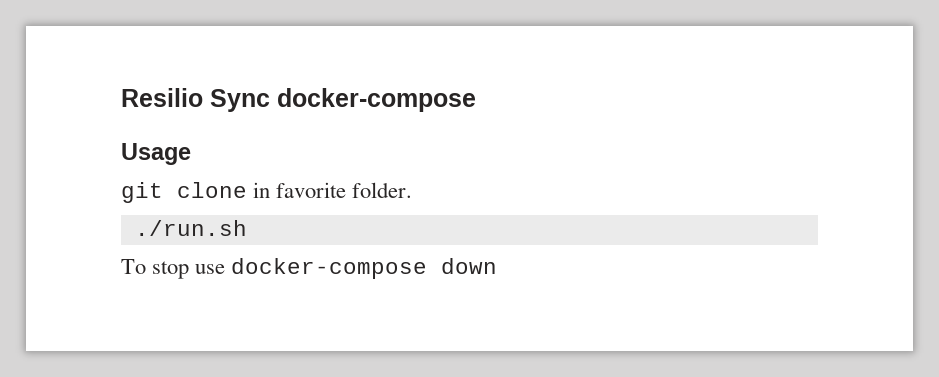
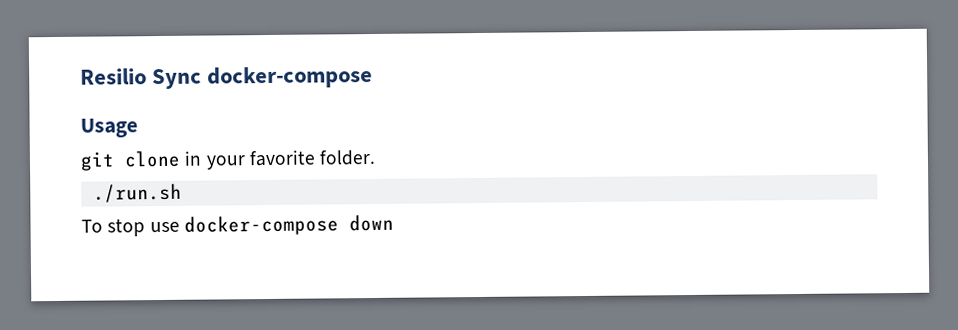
- git clone in favorite folder.
+ git clone in your favorite folder.

